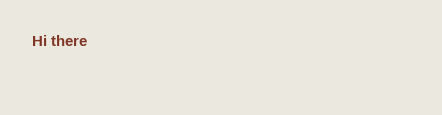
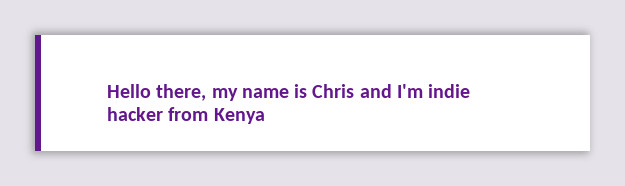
- Hi there
+ Hello there, my name is Chris and I'm indie hacker from Kenya

